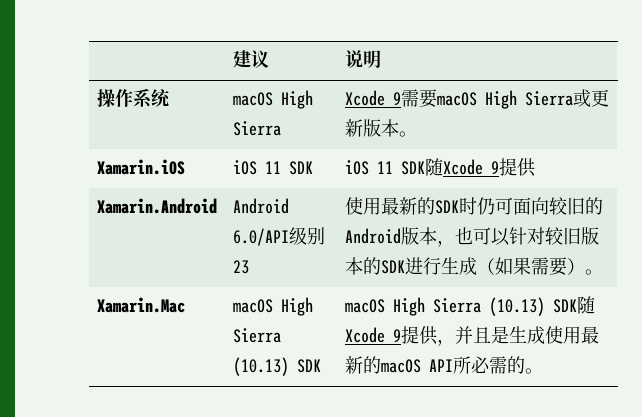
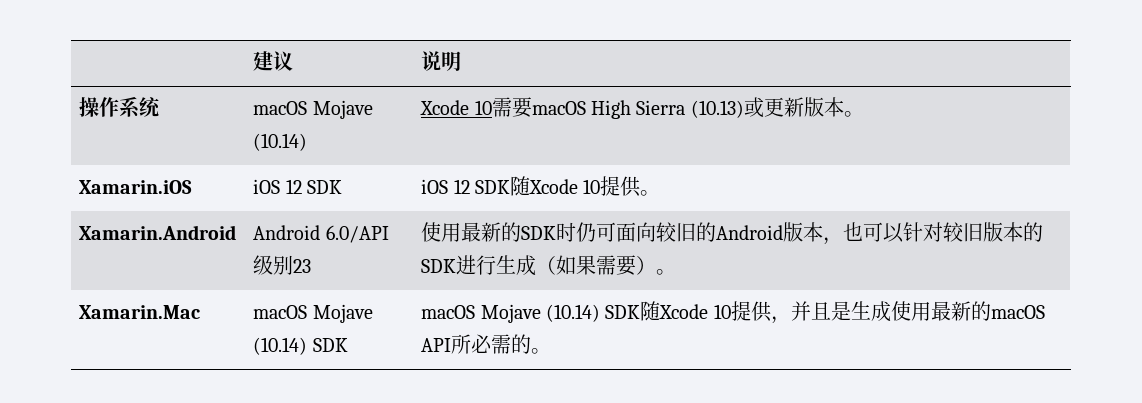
- 操作系统 | macOS High Sierra | Xcode 9需要macOS High Sierra或更新版本。
+ 操作系统 | macOS Mojave (10.14) | Xcode 10需要macOS High Sierra (10.13)或更新版本。
- Xamarin.iOS | iOS 11 SDK | iOS 11 SDK随Xcode 9提供
+ Xamarin.iOS | iOS 12 SDK | iOS 12 SDK随Xcode 10提供。
- Xamarin.Mac | macOS High Sierra (10.13) SDK | macOS High Sierra (10.13) SDK随Xcode 9提供，并且是生成使用最新的macOS API所必需的。
+ Xamarin.Mac | macOS Mojave (10.14) SDK | macOS Mojave (10.14) SDK随Xcode 10提供，并且是生成使用最新的macOS API所必需的。

